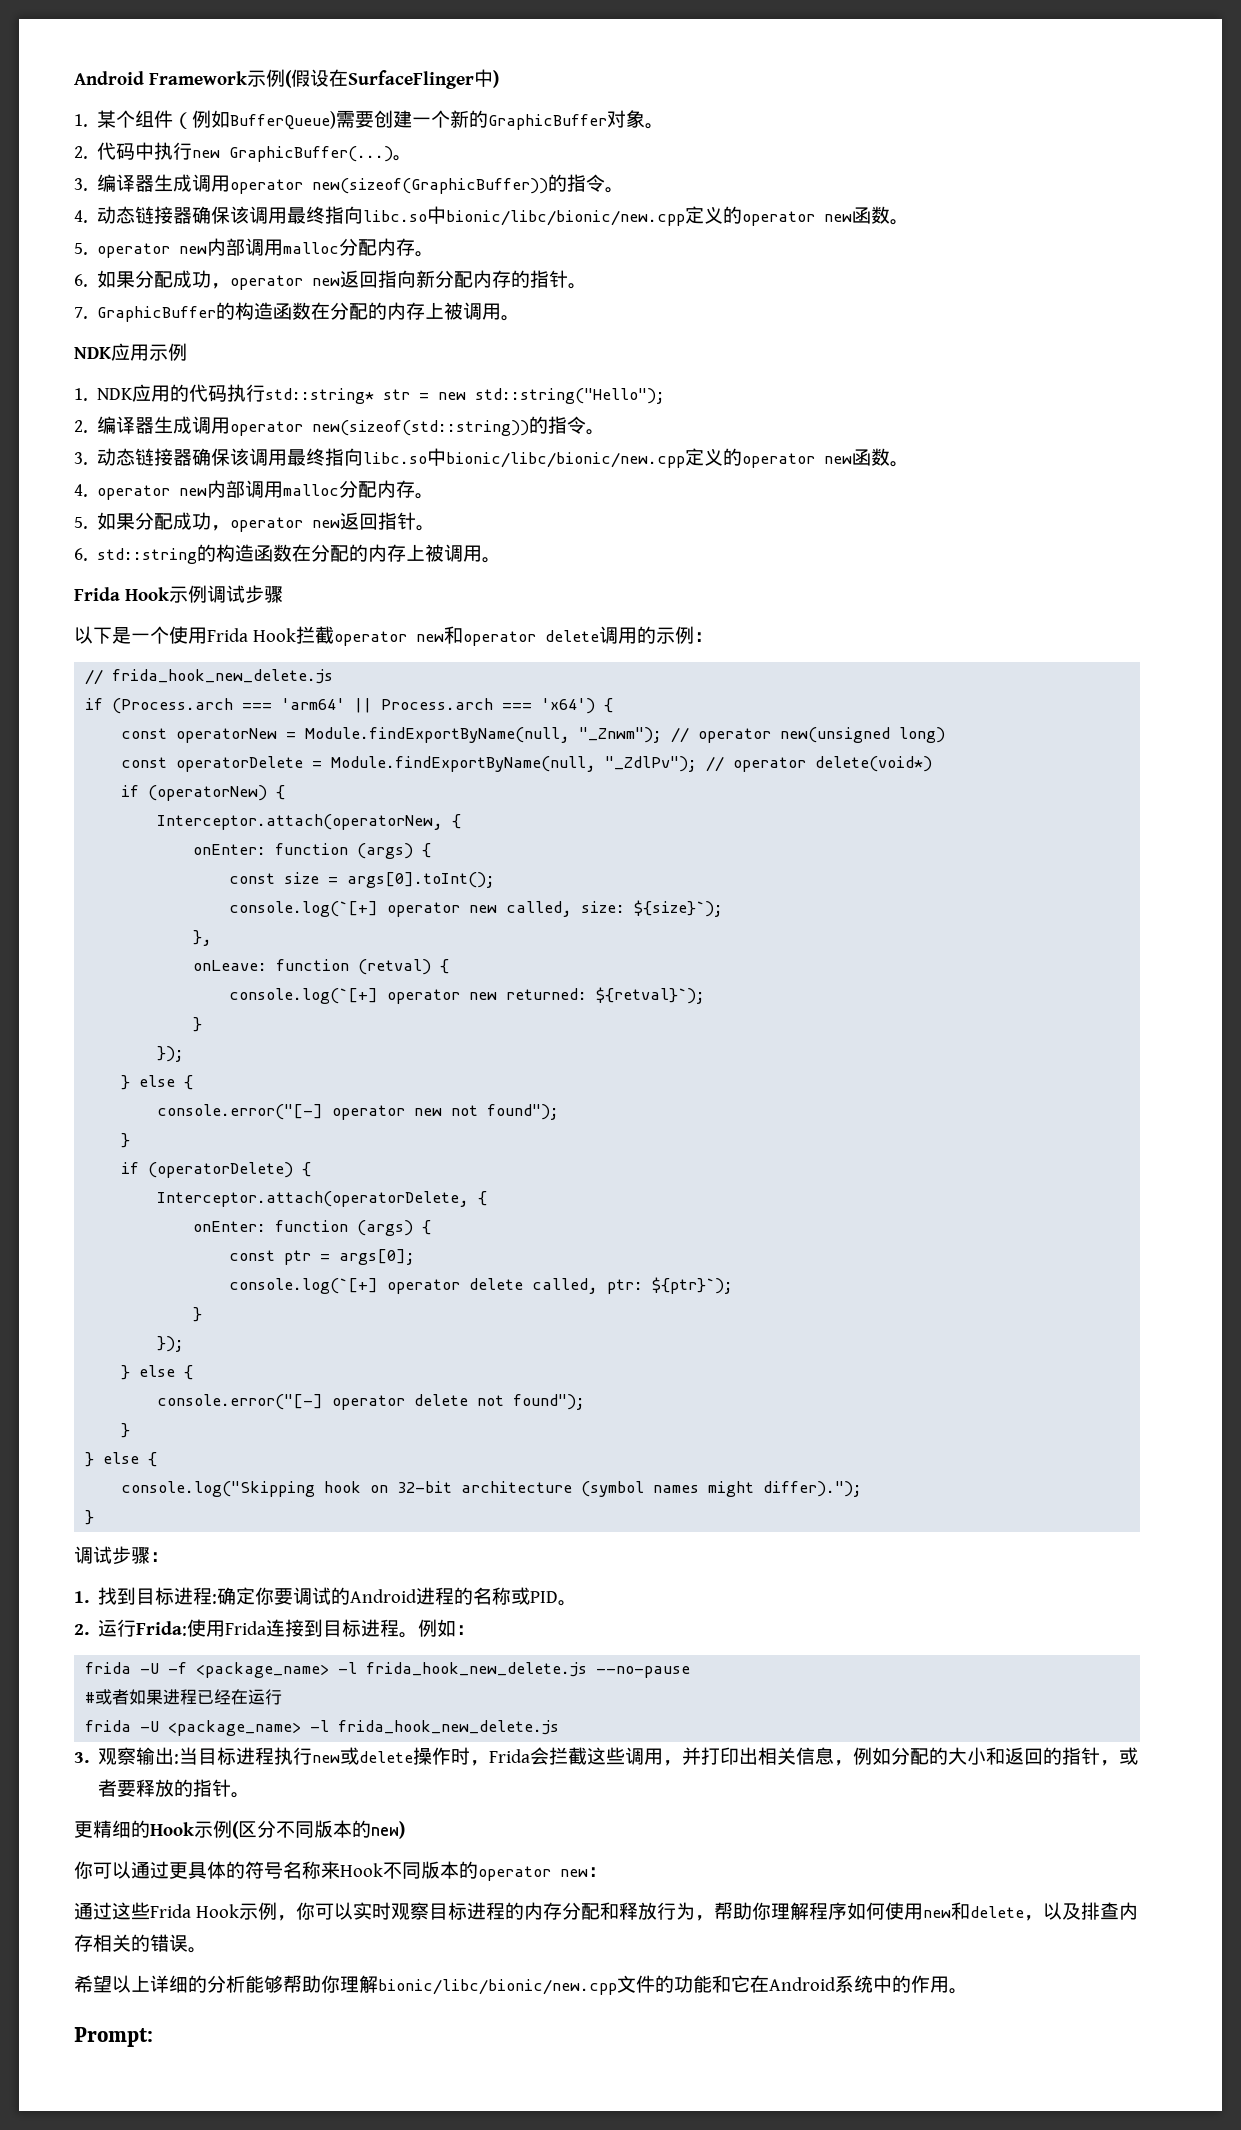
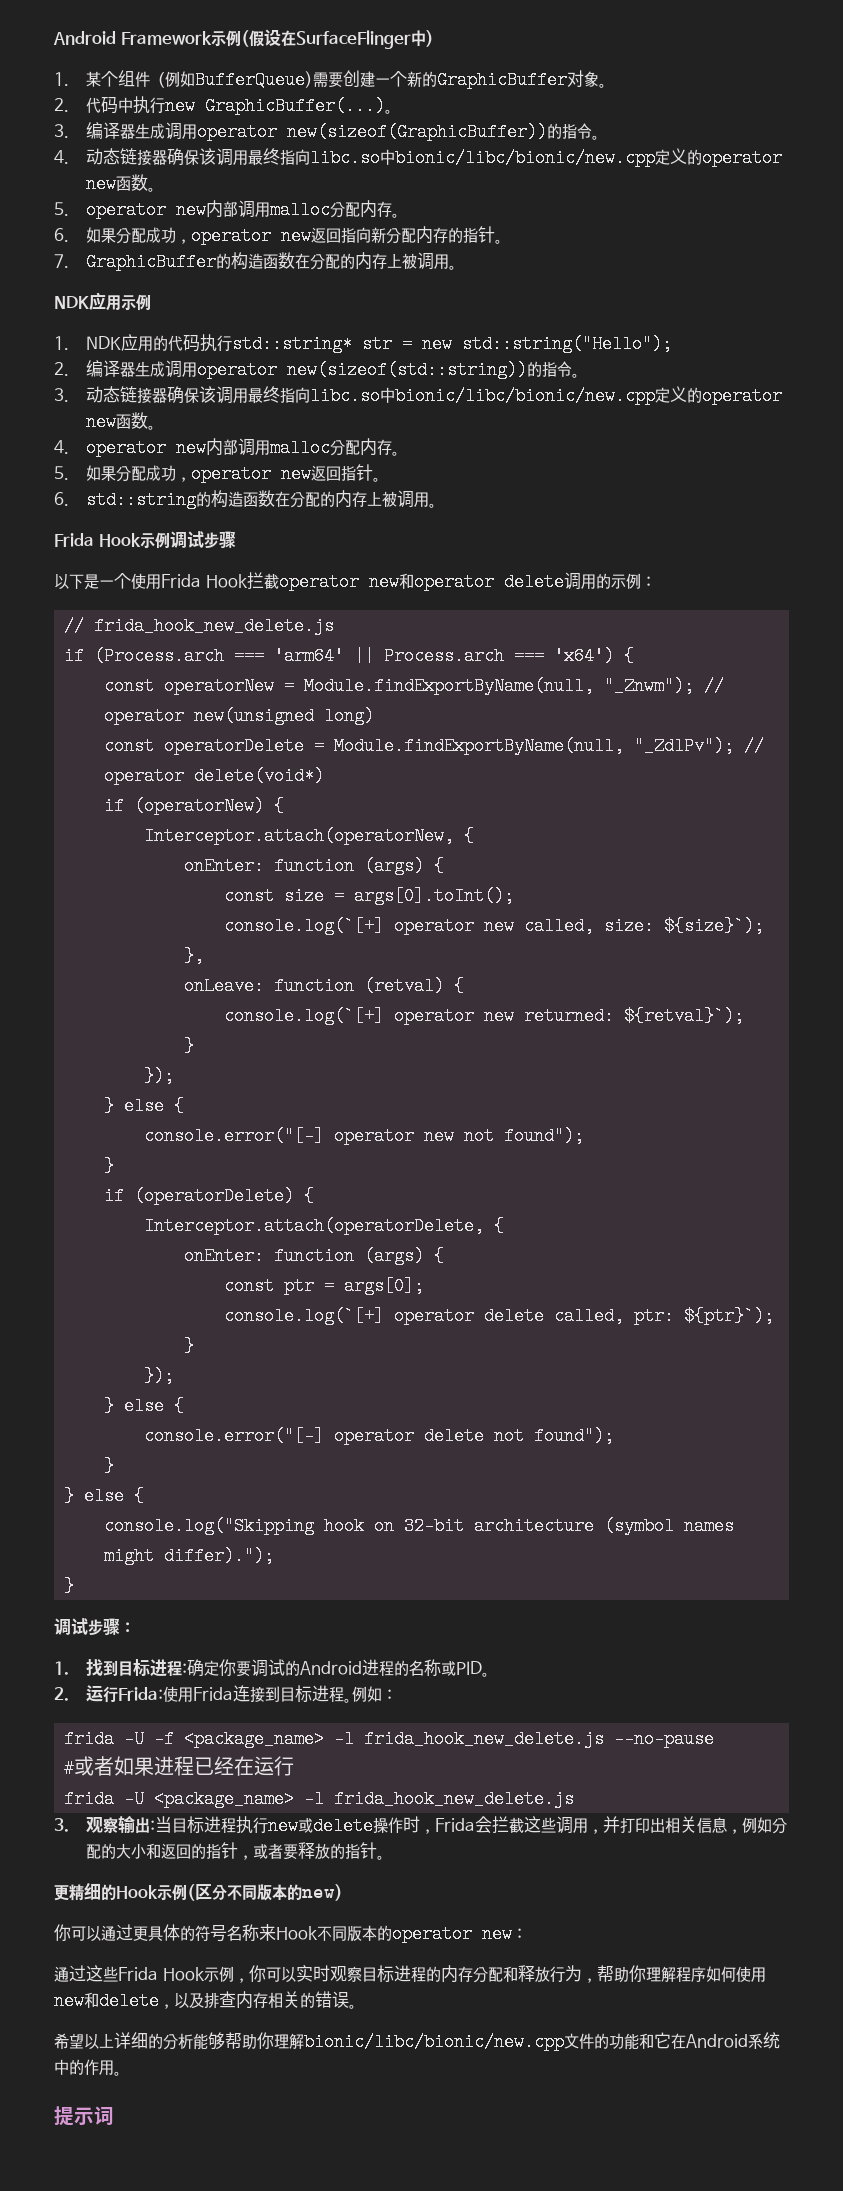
- Prompt:
+ 提示词

